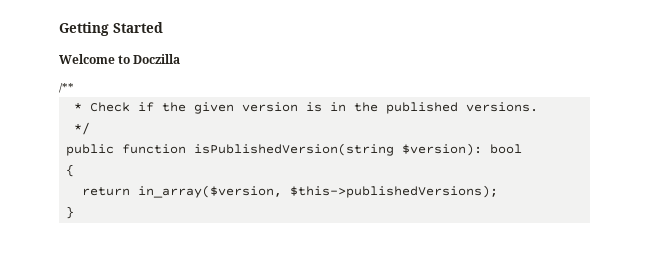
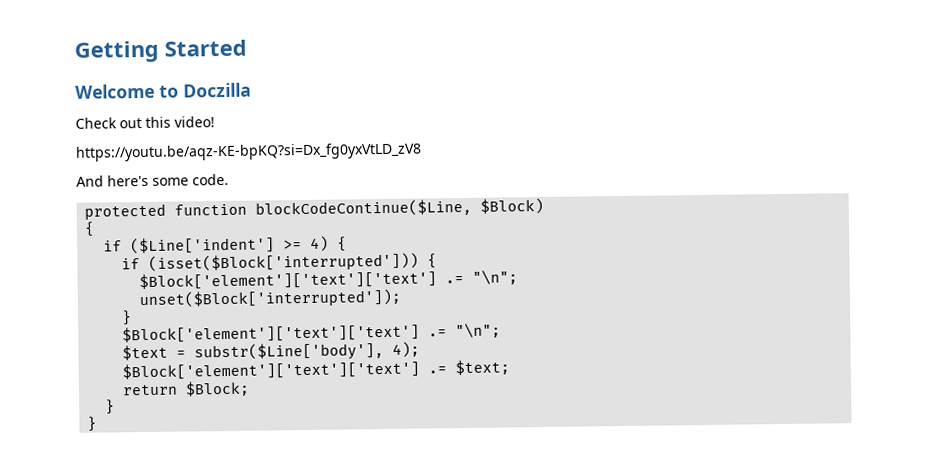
- /**
- * Check if the given version is in the published versions.
- */
- public function isPublishedVersion(string $version): bool
+ Check out this video!
+ https://youtu.be/aqz-KE-bpKQ?si=Dx_fg0yxVtLD_zV8
+ And here's some code.
+ protected function blockCodeContinue($Line, $Block)
  {
- return in_array($version, $this->publishedVersions);
+ if ($Line['indent'] >= 4) {
+ if (isset($Block['interrupted'])) {
+ $Block['element']['text']['text'] .= "\n";
+ unset($Block['interrupted']);
+ }
+ $Block['element']['text']['text'] .= "\n";
+ $text = substr($Line['body'], 4);
+ $Block['element']['text']['text'] .= $text;
+ return $Block;
+ }

